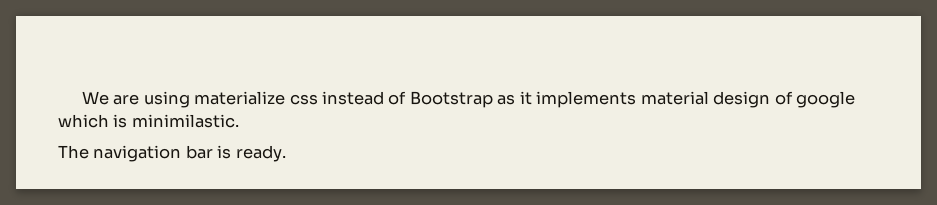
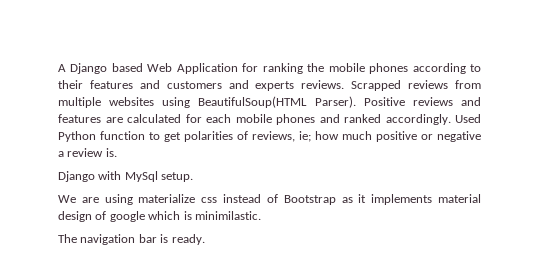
+ A Django based Web Application for ranking the mobile phones according to their features and customers and experts reviews. Scrapped reviews from multiple websites using BeautifulSoup(HTML Parser). Positive reviews and features are calculated for each mobile phones and ranked accordingly. Used Python function to get polarities of reviews, ie; how much positive or negative a review is.
+ Django with MySql setup.

